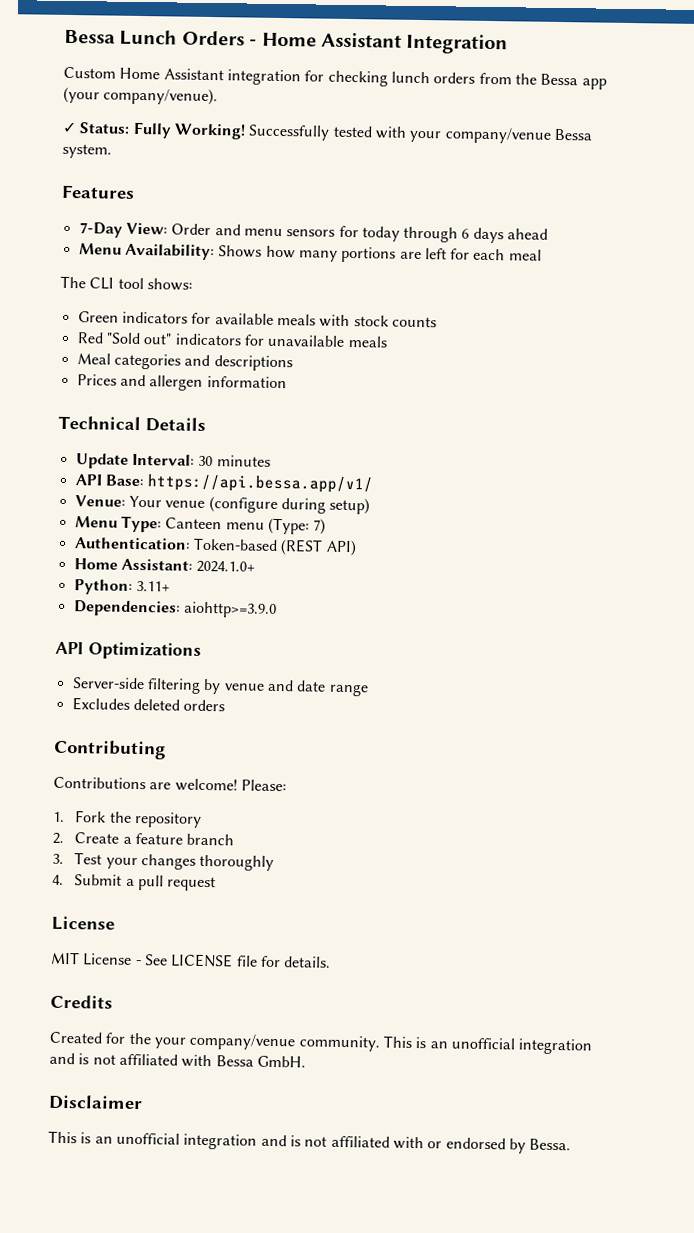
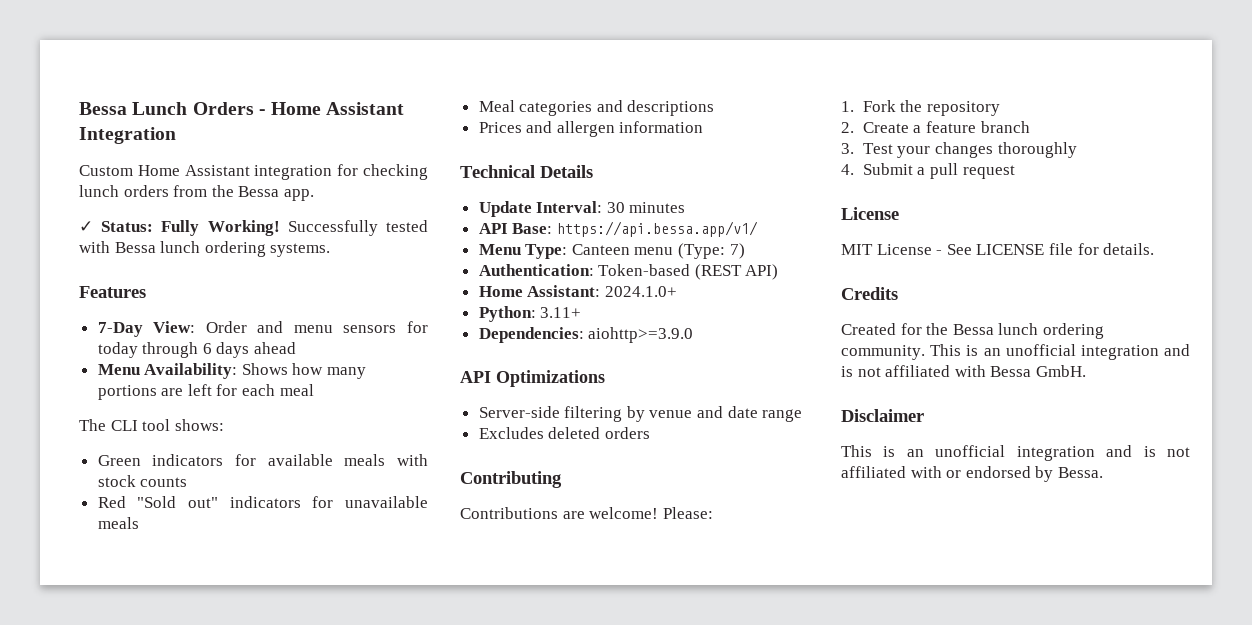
- Custom Home Assistant integration for checking lunch orders from the Bessa app (your company/venue).
+ Custom Home Assistant integration for checking lunch orders from the Bessa app.
- Successfully tested with your company/venue Bessa system.
+ Successfully tested with Bessa lunch ordering systems.
- Venue: Your venue (configure during setup)
- Created for the your company/venue community.
+ Created for the Bessa lunch ordering community.

